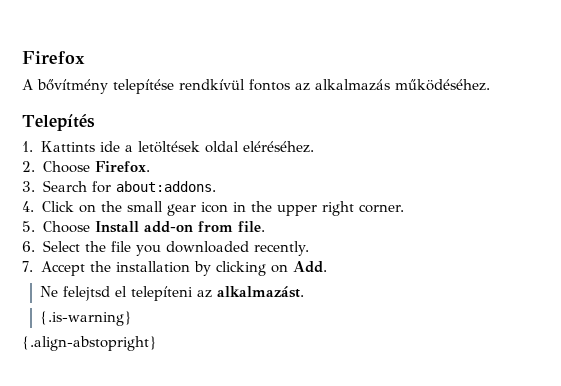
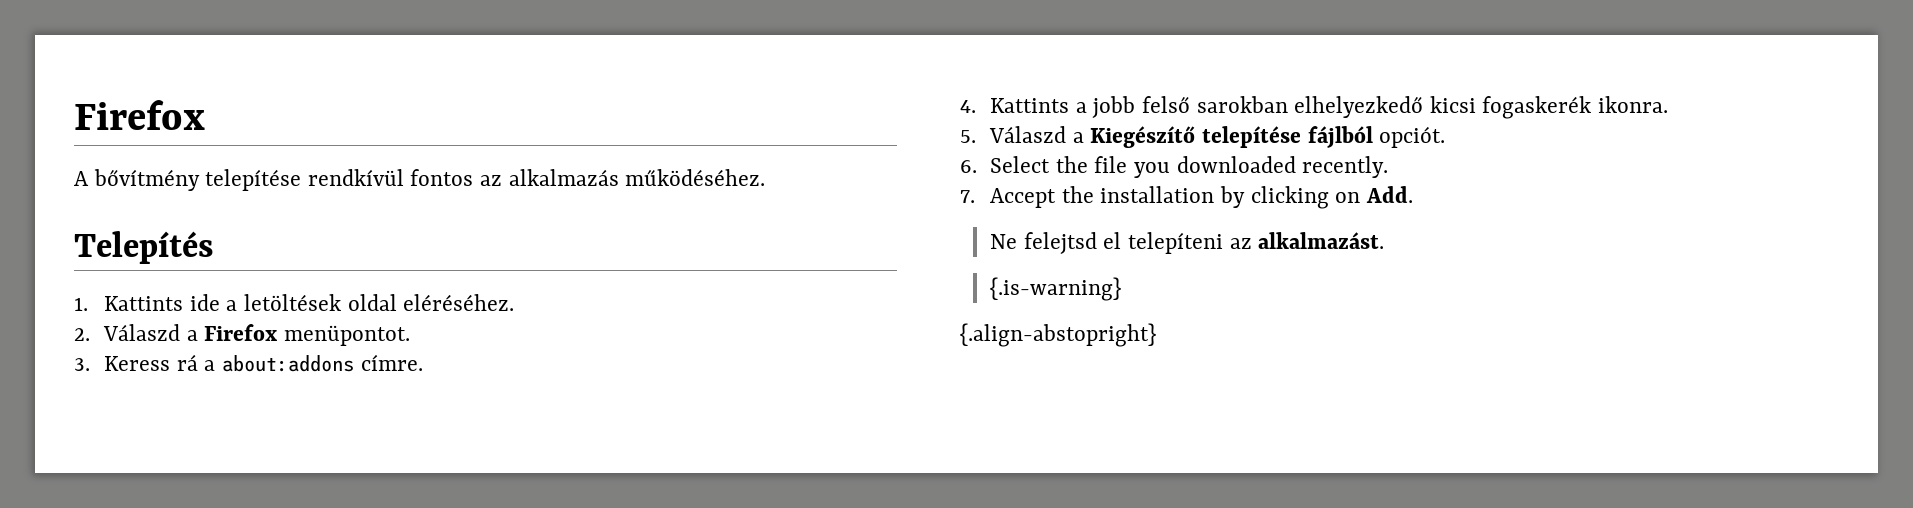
- 2. Choose Firefox.
- 3. Search for about:addons.
- 4. Click on the small gear icon in the upper right corner.
- 5. Choose Install add-on from file.
+ 2. Válaszd a Firefox menüpontot.
+ 3. Keress rá a about:addons címre.
+ 4. Kattints a jobb felső sarokban elhelyezkedő kicsi fogaskerék ikonra.
+ 5. Válaszd a Kiegészítő telepítése fájlból opciót.

